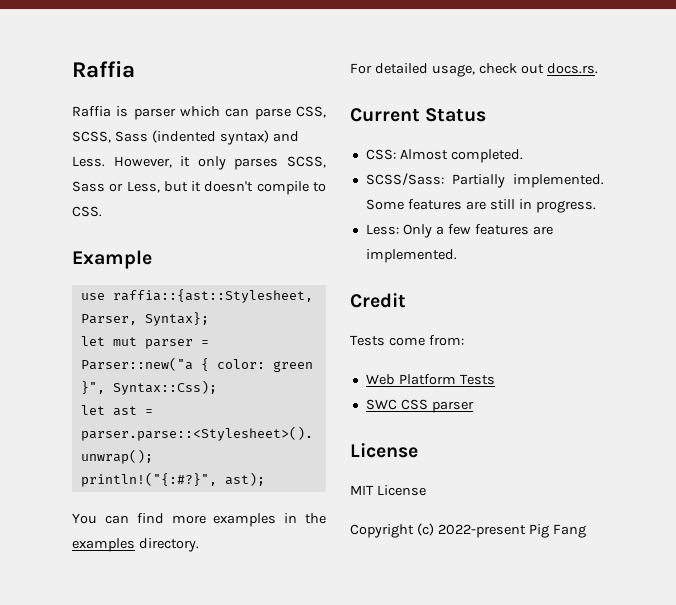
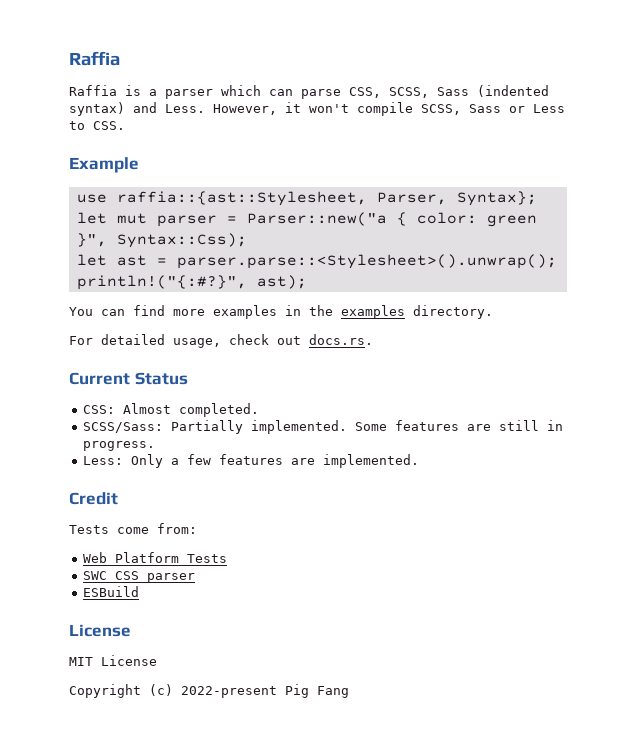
- Raffia is parser which can parse CSS, SCSS, Sass (indented syntax) and Less.
+ Raffia is a parser which can parse CSS, SCSS, Sass (indented syntax) and Less.
- However, it only parses SCSS, Sass or Less, but it doesn't compile to CSS.
+ However, it won't compile SCSS, Sass or Less to CSS.
+ ESBuild

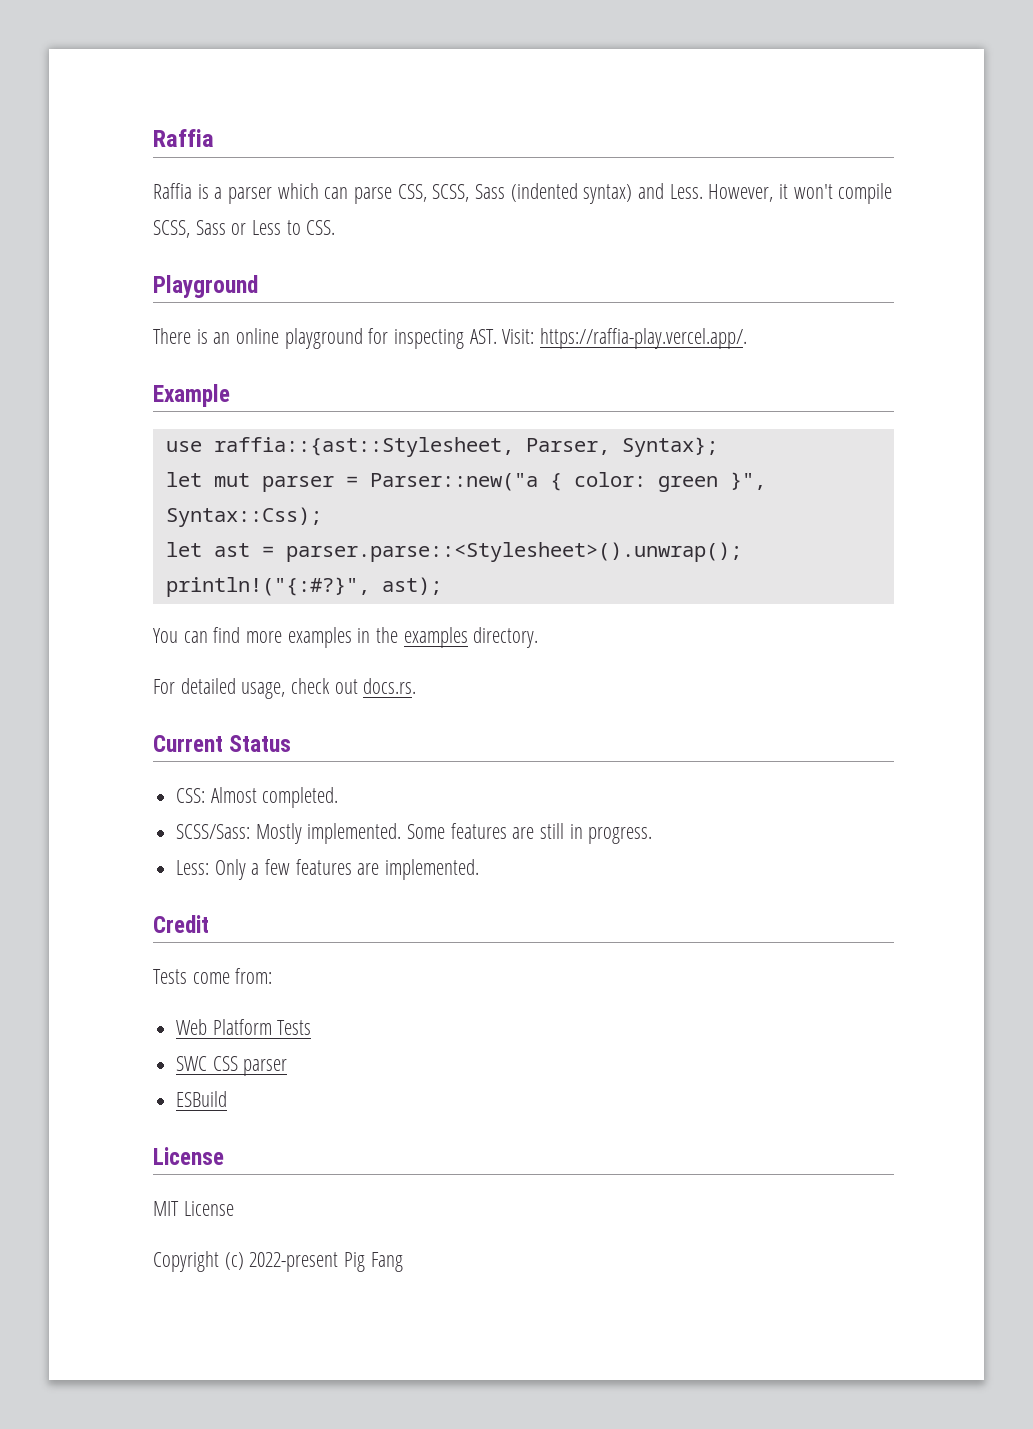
+ Playground
+ There is an online playground for inspecting AST. Visit: https://raffia-play.vercel.app/.
- SCSS/Sass: Partially implemented.
+ SCSS/Sass: Mostly implemented.

